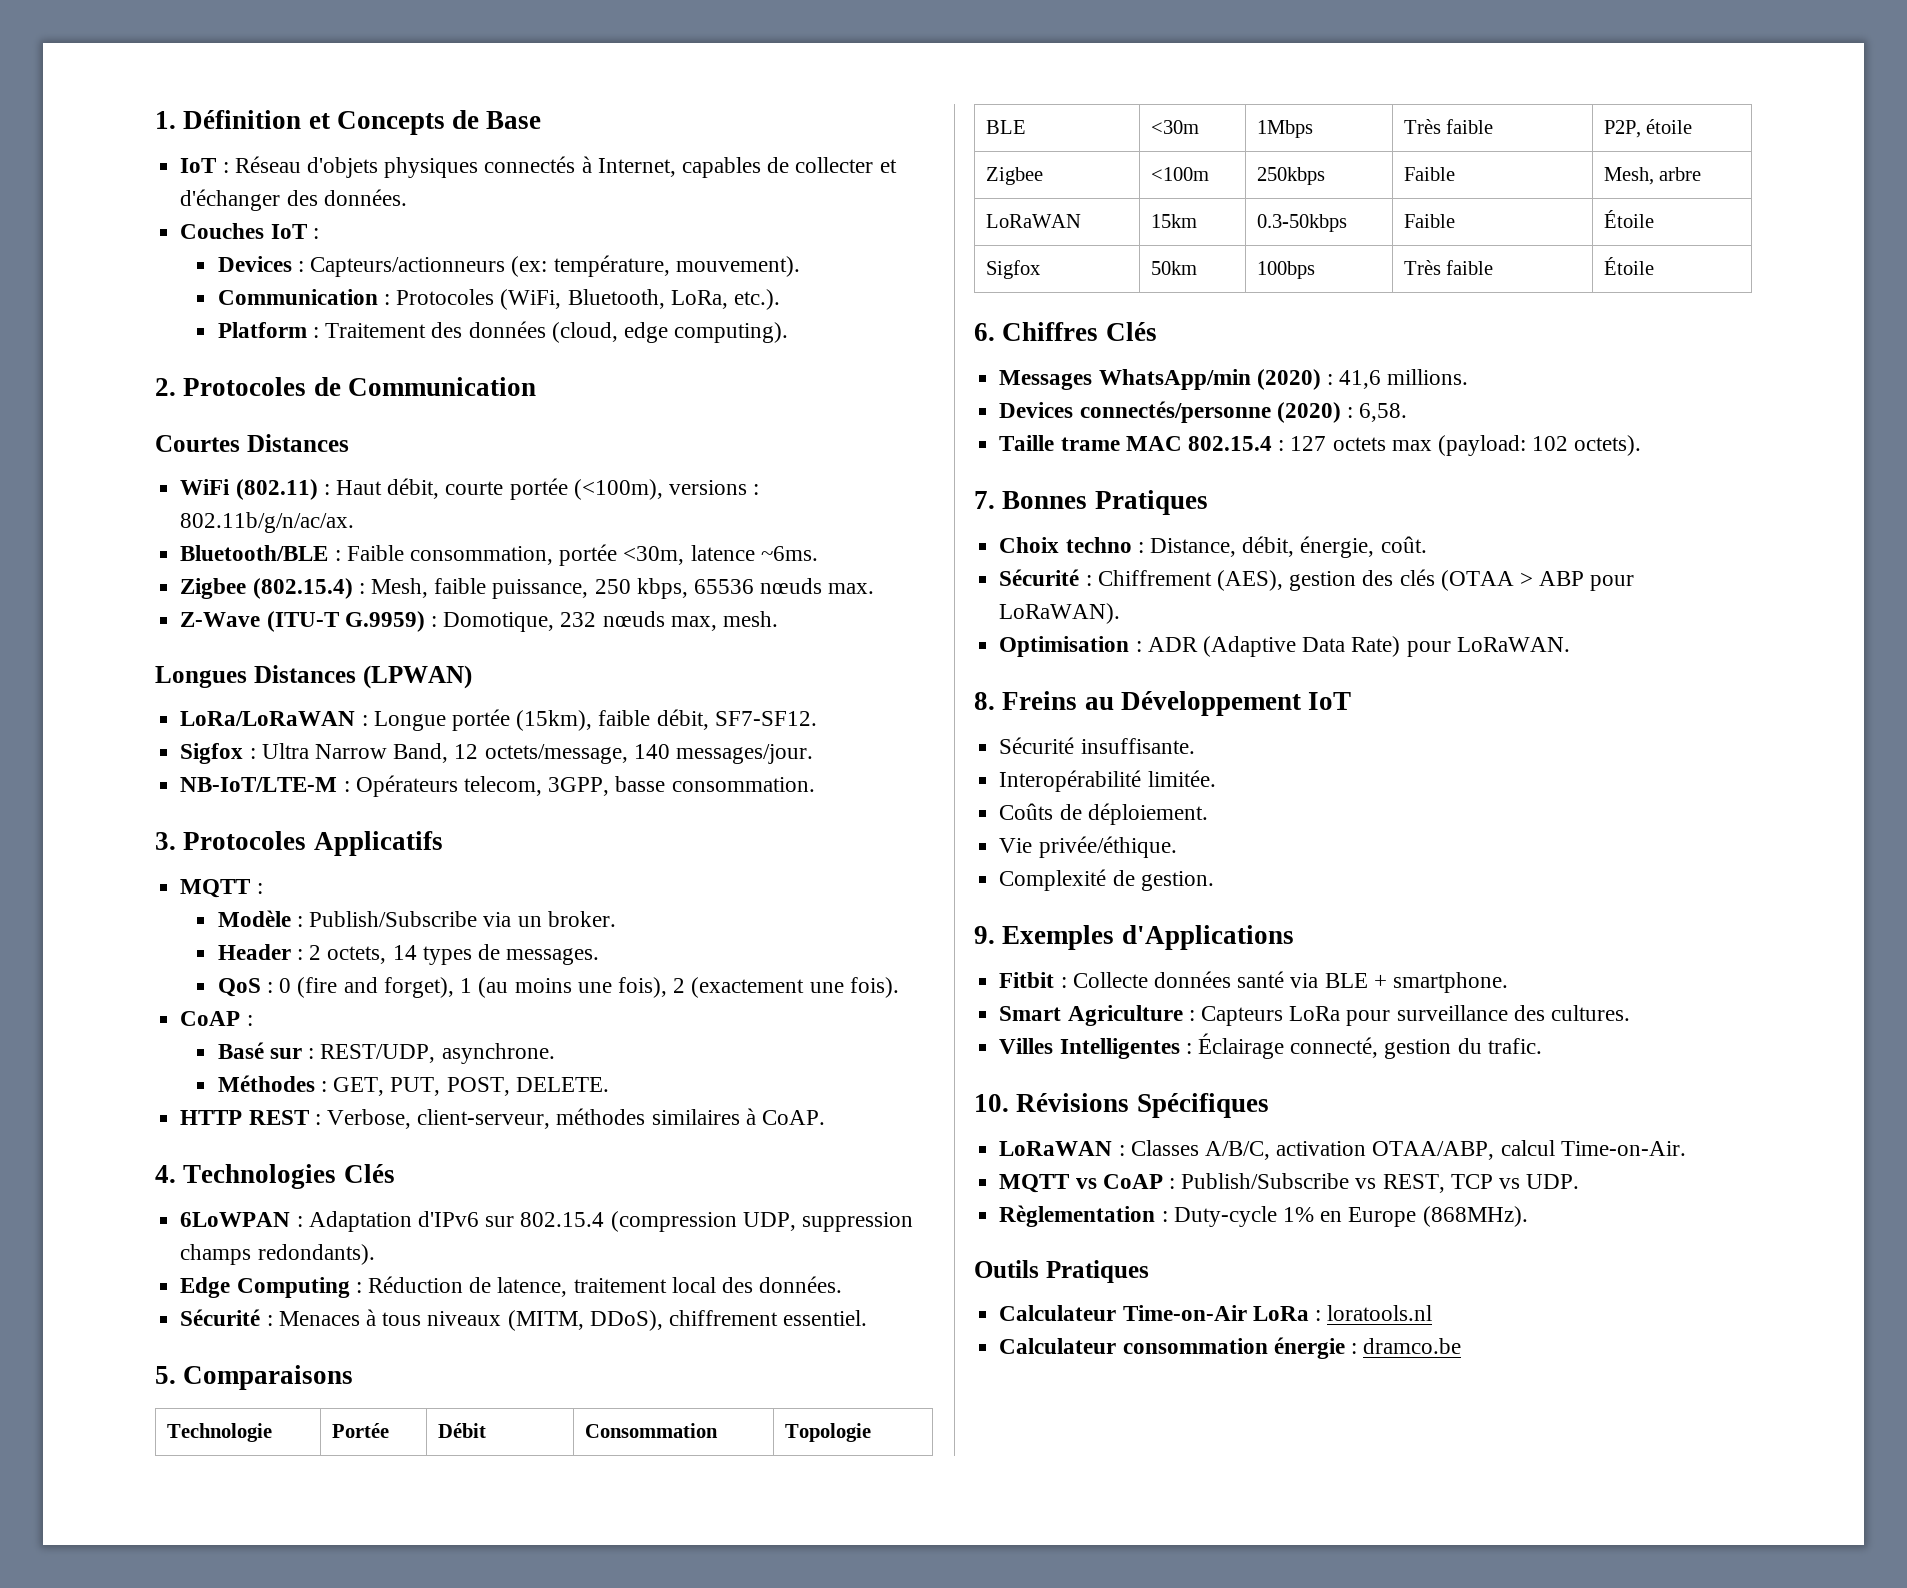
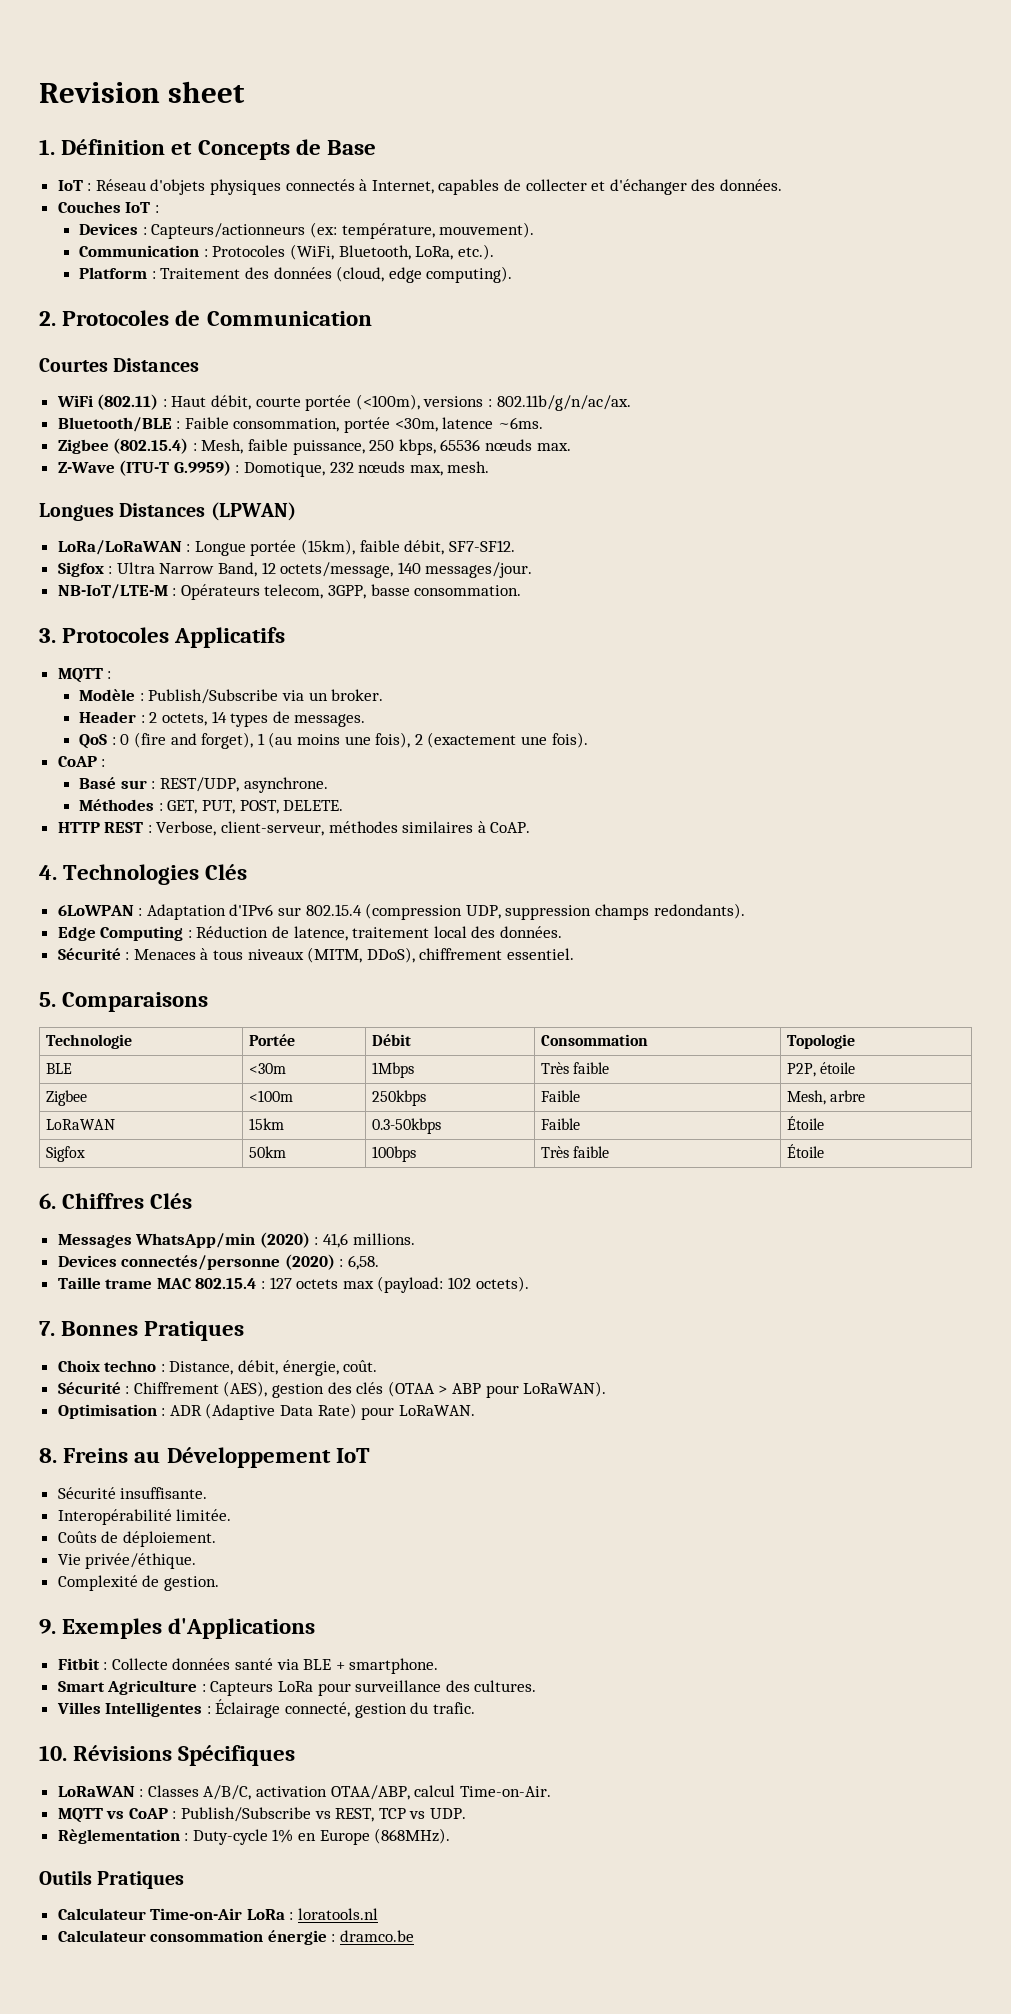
+ Revision sheet

